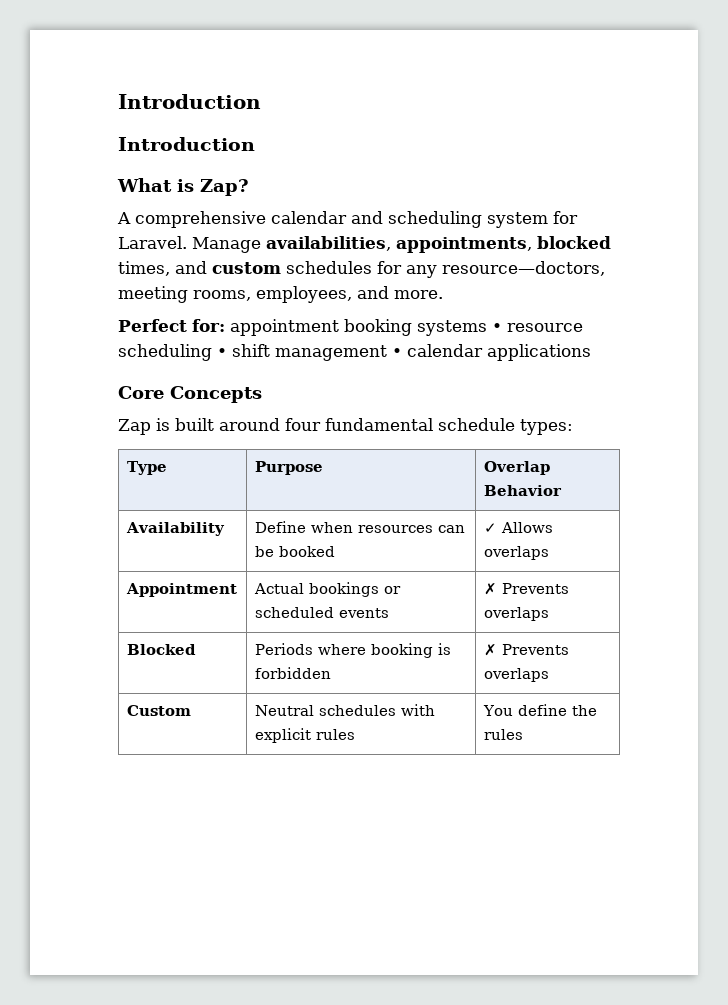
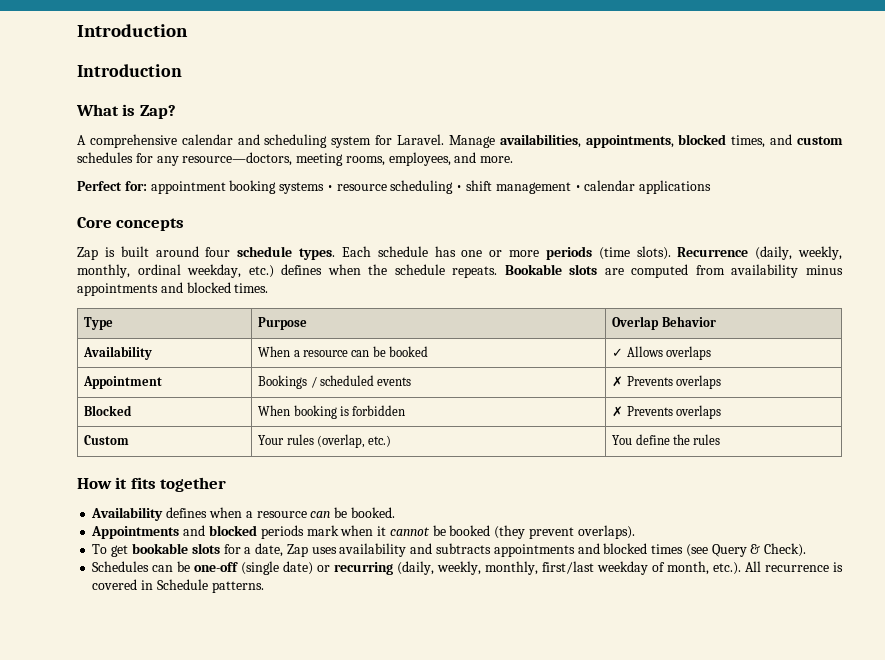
- Core Concepts
+ Core concepts
- Zap is built around four fundamental schedule types:
+ Zap is built around four schedule types. Each schedule has one or more periods (time slots). Recurrence (daily, weekly, monthly, ordinal weekday, etc.) defines when the schedule repeats. Bookable slots are computed from availability minus appointments and blocked times.
- Availability | Define when resources can be booked | ✓ Allows overlaps
+ Availability | When a resource can be booked | ✓ Allows overlaps
- Appointment | Actual bookings or scheduled events | ✗ Prevents overlaps
+ Appointment | Bookings / scheduled events | ✗ Prevents overlaps
- Blocked | Periods where booking is forbidden | ✗ Prevents overlaps
+ Blocked | When booking is forbidden | ✗ Prevents overlaps
- Custom | Neutral schedules with explicit rules | You define the rules
+ Custom | Your rules (overlap, etc.) | You define the rules
+ How it fits together
+ Availability defines when a resource can be booked.
+ Appointments and blocked periods mark when it cannot be booked (they prevent overlaps).
+ To get bookable slots for a date, Zap uses availability and subtracts appointments and blocked times (see Query & Check).
+ Schedules can be one-off (single date) or recurring (daily, weekly, monthly, first/last weekday of month, etc.). All recurrence is covered in Schedule patterns.

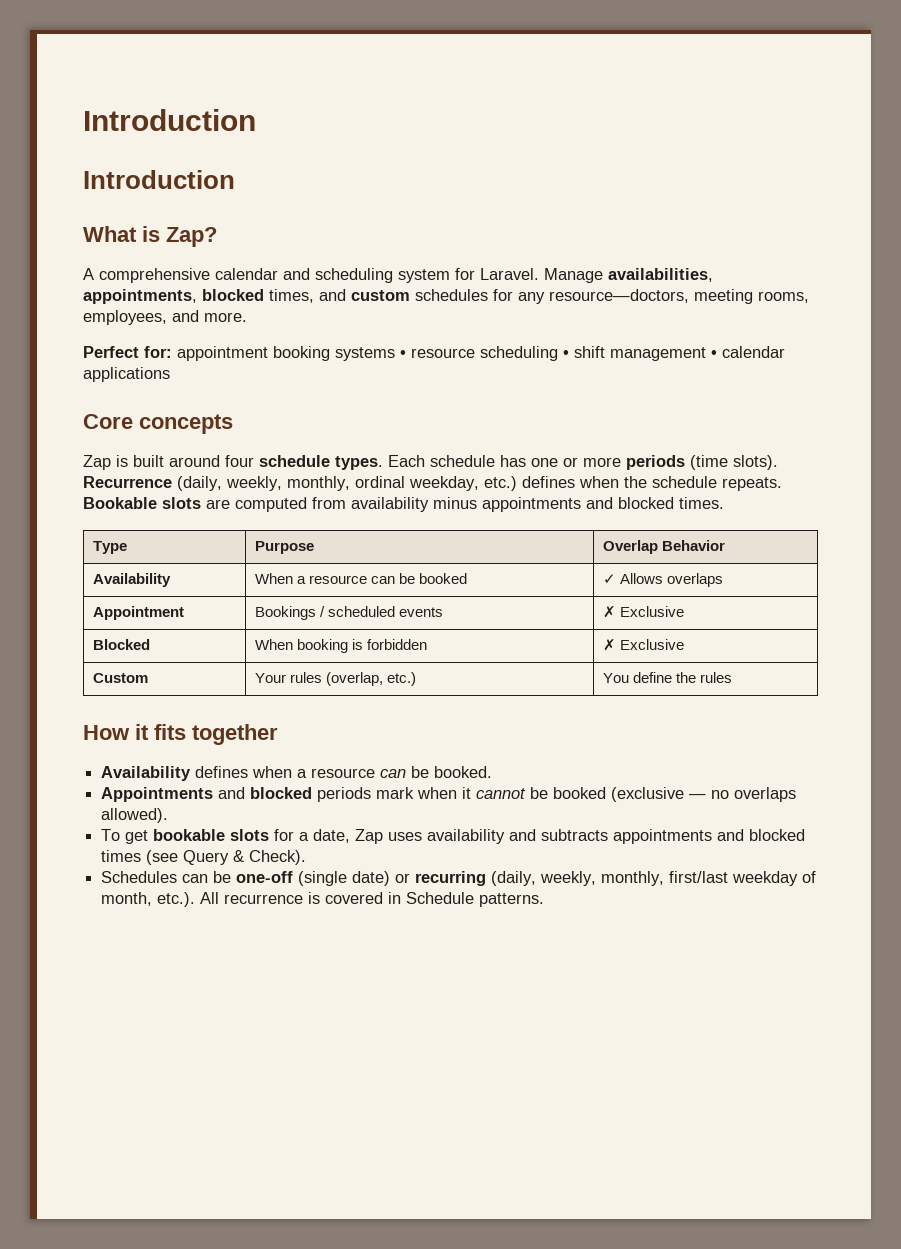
- Appointment | Bookings / scheduled events | ✗ Prevents overlaps
+ Appointment | Bookings / scheduled events | ✗ Exclusive
- Blocked | When booking is forbidden | ✗ Prevents overlaps
+ Blocked | When booking is forbidden | ✗ Exclusive
- Appointments and blocked periods mark when it cannot be booked (they prevent overlaps).
+ Appointments and blocked periods mark when it cannot be booked (exclusive — no overlaps allowed).

